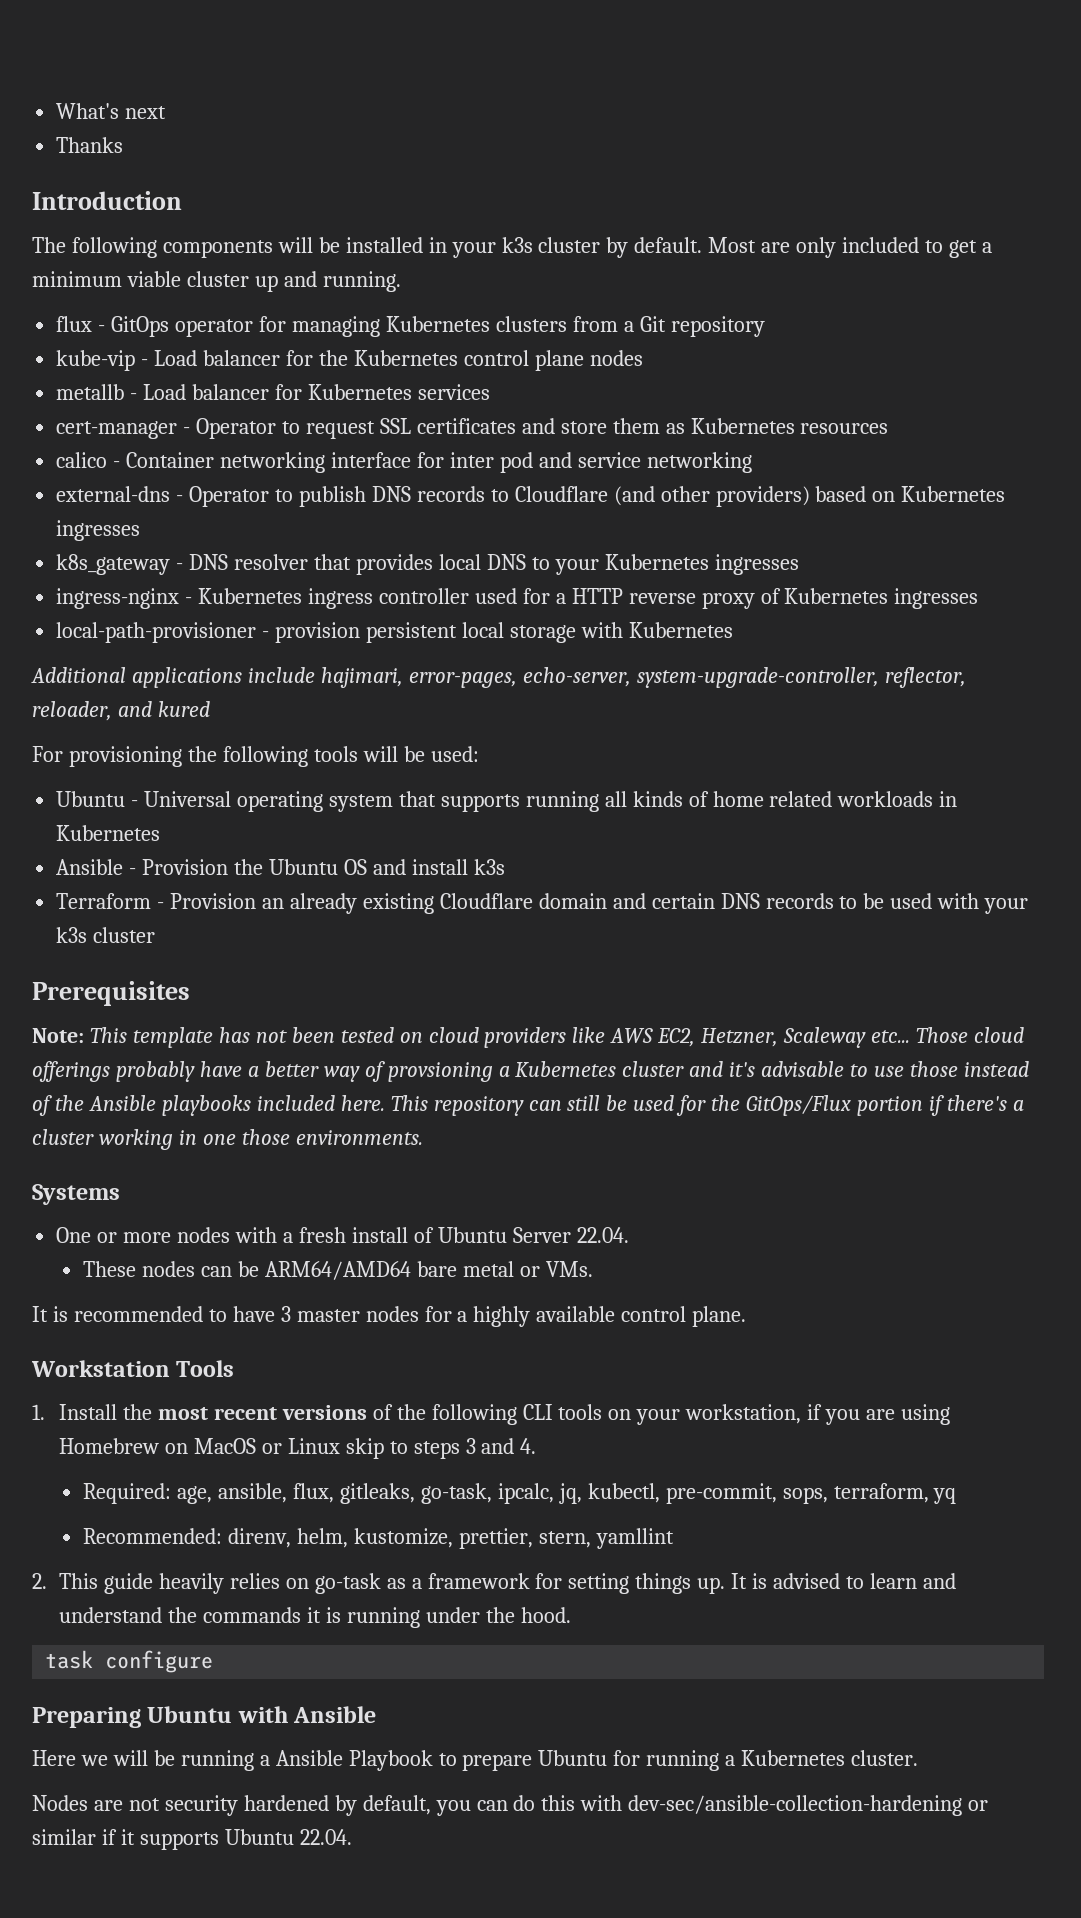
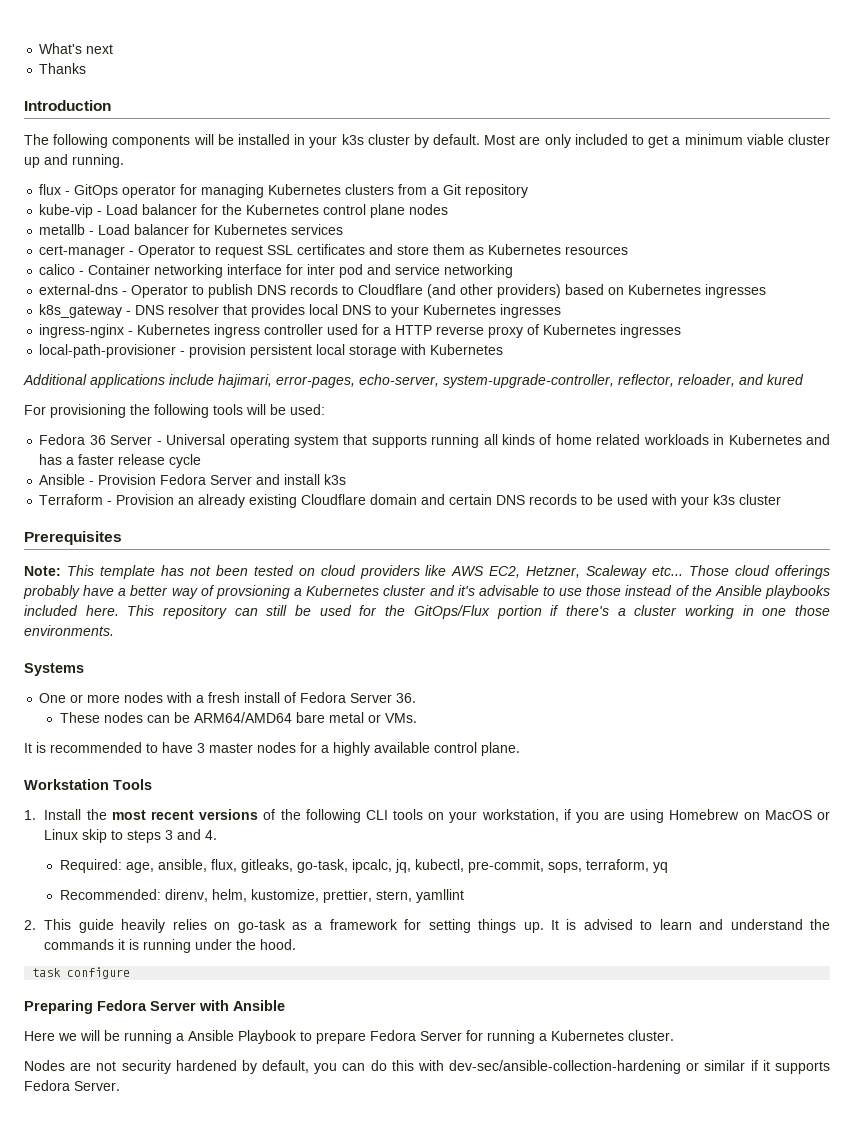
- Ubuntu - Universal operating system that supports running all kinds of home related workloads in Kubernetes
+ Fedora 36 Server - Universal operating system that supports running all kinds of home related workloads in Kubernetes and has a faster release cycle
- Ansible - Provision the Ubuntu OS and install k3s
+ Ansible - Provision Fedora Server and install k3s
- One or more nodes with a fresh install of Ubuntu Server 22.04.
+ One or more nodes with a fresh install of Fedora Server 36.
- Preparing Ubuntu with Ansible
+ Preparing Fedora Server with Ansible
- Here we will be running a Ansible Playbook to prepare Ubuntu for running a Kubernetes cluster.
+ Here we will be running a Ansible Playbook to prepare Fedora Server for running a Kubernetes cluster.
- Nodes are not security hardened by default, you can do this with dev-sec/ansible-collection-hardening or similar if it supports Ubuntu 22.04.
+ Nodes are not security hardened by default, you can do this with dev-sec/ansible-collection-hardening or similar if it supports Fedora Server.

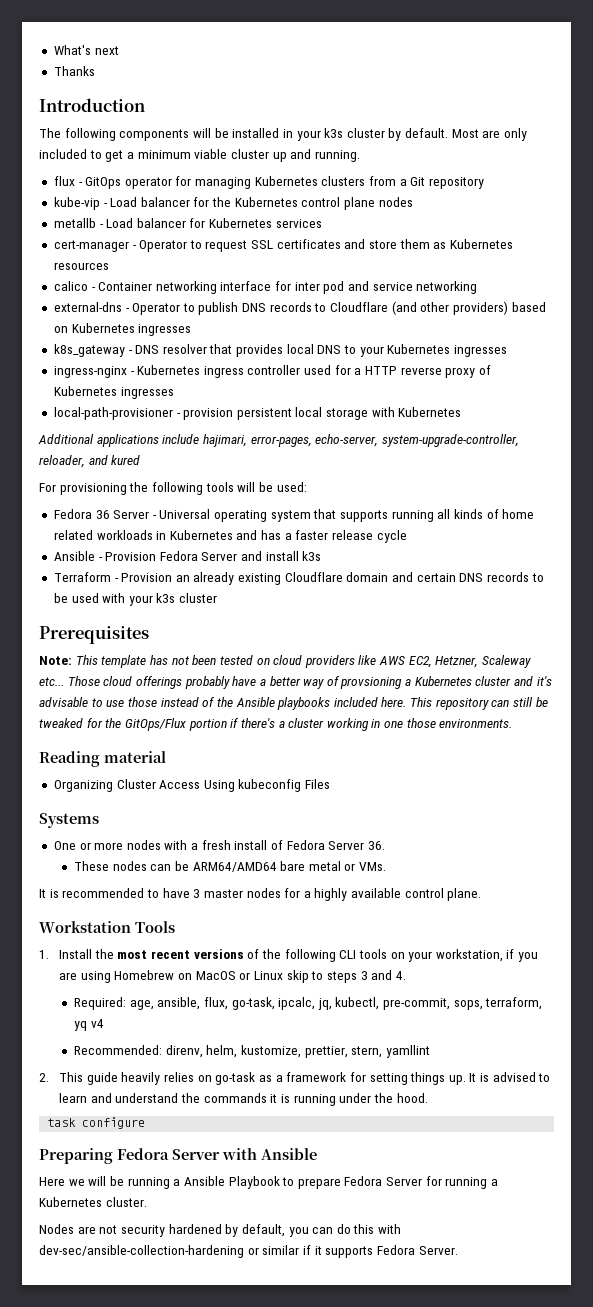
- Additional applications include hajimari, error-pages, echo-server, system-upgrade-controller, reflector, reloader, and kured
+ Additional applications include hajimari, error-pages, echo-server, system-upgrade-controller, reloader, and kured
- This repository can still be used for the GitOps/Flux portion if there's a cluster working in one those environments.
+ This repository can still be tweaked for the GitOps/Flux portion if there's a cluster working in one those environments.
+ Reading material
+ Organizing Cluster Access Using kubeconfig Files
- Required: age, ansible, flux, gitleaks, go-task, ipcalc, jq, kubectl, pre-commit, sops, terraform, yq
+ Required: age, ansible, flux, go-task, ipcalc, jq, kubectl, pre-commit, sops, terraform, yq v4

